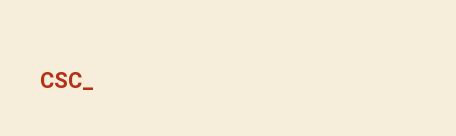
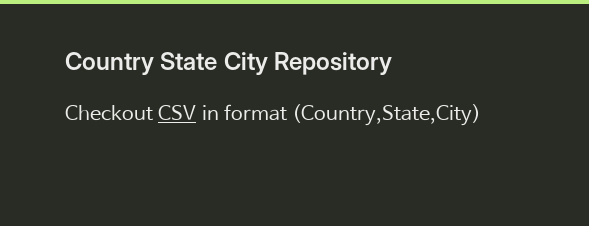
- CSC_
+ Country State City Repository
+ Checkout CSV in format (Country,State,City)

